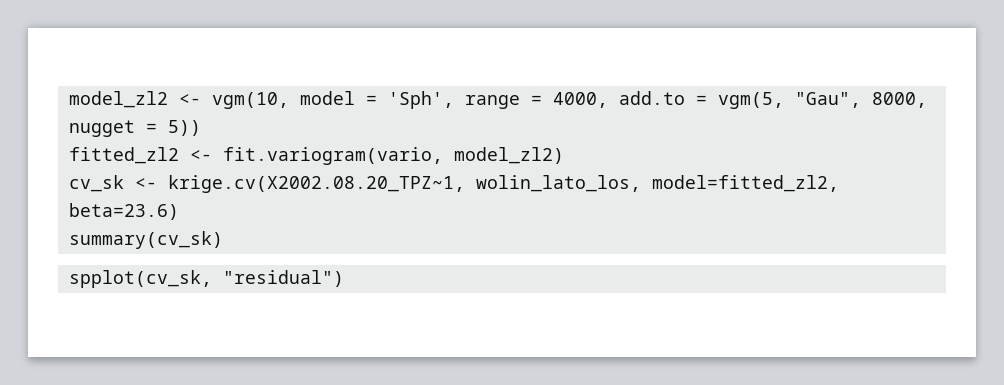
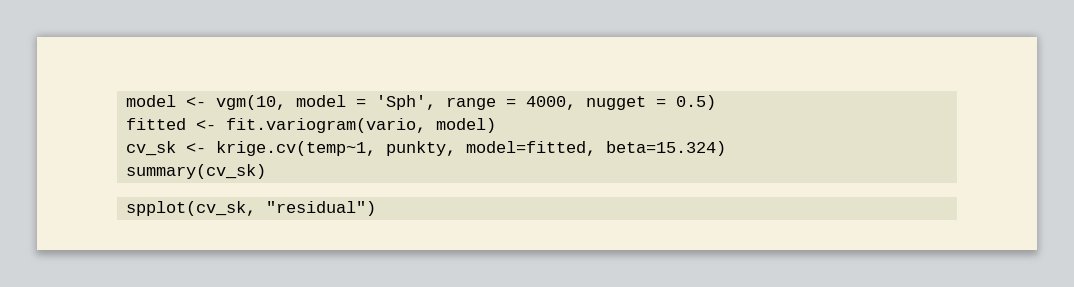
- model_zl2 <- vgm(10, model = 'Sph', range = 4000, add.to = vgm(5, "Gau", 8000, nugget = 5))
- fitted_zl2 <- fit.variogram(vario, model_zl2)
+ model <- vgm(10, model = 'Sph', range = 4000, nugget = 0.5)
+ fitted <- fit.variogram(vario, model)
- cv_sk <- krige.cv(X2002.08.20_TPZ~1, wolin_lato_los, model=fitted_zl2, beta=23.6)
+ cv_sk <- krige.cv(temp~1, punkty, model=fitted, beta=15.324)

